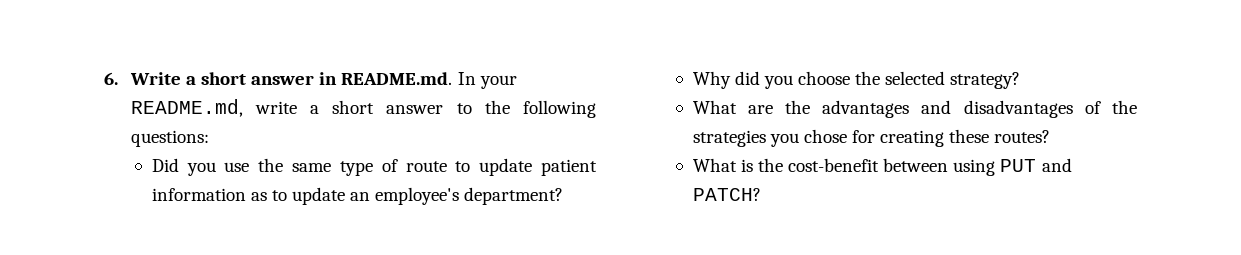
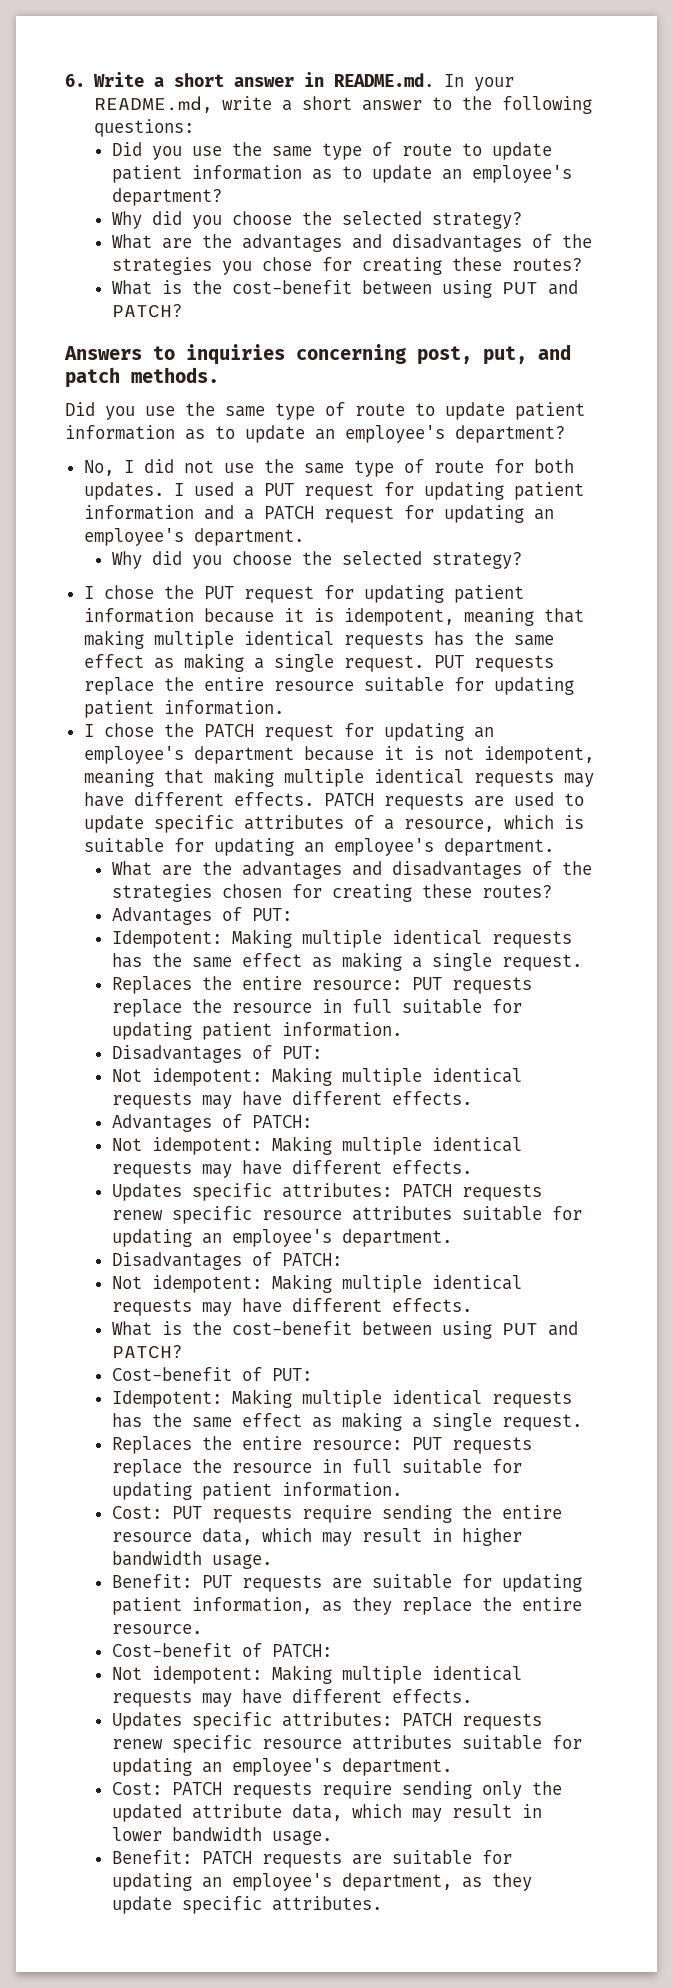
+ Answers to inquiries concerning post, put, and patch methods.
+ Did you use the same type of route to update patient information as to update an employee's department?
+ No, I did not use the same type of route for both updates. I used a PUT request for updating patient information and a PATCH request for updating an employee's department.
+ Why did you choose the selected strategy?
+ I chose the PUT request for updating patient information because it is idempotent, meaning that making multiple identical requests has the same effect as making a single request. PUT requests replace the entire resource suitable for updating patient information.
+ I chose the PATCH request for updating an employee's department because it is not idempotent, meaning that making multiple identical requests may have different effects. PATCH requests are used to update specific attributes of a resource, which is suitable for updating an employee's department.
+ What are the advantages and disadvantages of the strategies chosen for creating these routes?
+ Advantages of PUT:
+ Idempotent: Making multiple identical requests has the same effect as making a single request.
+ Replaces the entire resource: PUT requests replace the resource in full suitable for updating patient information.
+ Disadvantages of PUT:
+ Not idempotent: Making multiple identical requests may have different effects.
+ Advantages of PATCH:
+ Not idempotent: Making multiple identical requests may have different effects.
+ Updates specific attributes: PATCH requests renew specific resource attributes suitable for updating an employee's department.
+ Disadvantages of PATCH:
+ Not idempotent: Making multiple identical requests may have different effects.
+ What is the cost-benefit between using PUT and PATCH?
+ Cost-benefit of PUT:
+ Idempotent: Making multiple identical requests has the same effect as making a single request.
+ Replaces the entire resource: PUT requests replace the resource in full suitable for updating patient information.
+ Cost: PUT requests require sending the entire resource data, which may result in higher bandwidth usage.
+ Benefit: PUT requests are suitable for updating patient information, as they replace the entire resource.
+ Cost-benefit of PATCH:
+ Not idempotent: Making multiple identical requests may have different effects.
+ Updates specific attributes: PATCH requests renew specific resource attributes suitable for updating an employee's department.
+ Cost: PATCH requests require sending only the updated attribute data, which may result in lower bandwidth usage.
+ Benefit: PATCH requests are suitable for updating an employee's department, as they update specific attributes.

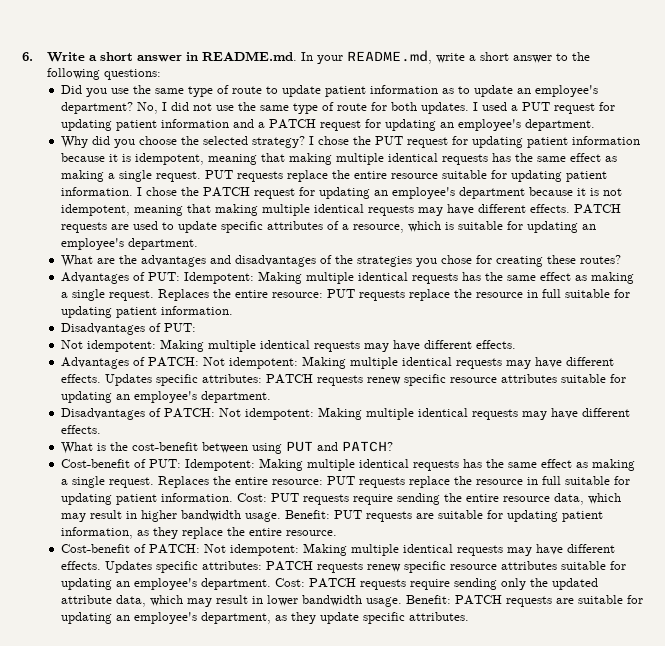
  6. Write a short answer in README.md. In your README.md, write a short answer to the following questions:
- Did you use the same type of route to update patient information as to update an employee's department?
- Why did you choose the selected strategy?
- What are the advantages and disadvantages of the strategies you chose for creating these routes?
- What is the cost-benefit between using PUT and PATCH?
- Answers to inquiries concerning post, put, and patch methods.
- Did you use the same type of route to update patient information as to update an employee's department?
- No, I did not use the same type of route for both updates.
+ Did you use the same type of route to update patient information as to update an employee's department? No, I did not use the same type of route for both updates.
  I used a PUT request for updating patient information and a PATCH request for updating an employee's department.
- Why did you choose the selected strategy?
- I chose the PUT request for updating patient information because it is idempotent, meaning that making multiple identical requests has the same effect as making a single request.
+ Why did you choose the selected strategy? I chose the PUT request for updating patient information because it is idempotent, meaning that making multiple identical requests has the same effect as making a single request.
- PUT requests replace the entire resource suitable for updating patient information.
- I chose the PATCH request for updating an employee's department because it is not idempotent, meaning that making multiple identical requests may have different effects.
+ PUT requests replace the entire resource suitable for updating patient information. I chose the PATCH request for updating an employee's department because it is not idempotent, meaning that making multiple identical requests may have different effects.
- What are the advantages and disadvantages of the strategies chosen for creating these routes?
+ What are the advantages and disadvantages of the strategies you chose for creating these routes?
- Advantages of PUT:
- Idempotent: Making multiple identical requests has the same effect as making a single request.
- Replaces the entire resource: PUT requests replace the resource in full suitable for updating patient information.
+ Advantages of PUT: Idempotent: Making multiple identical requests has the same effect as making a single request. Replaces the entire resource: PUT requests replace the resource in full suitable for updating patient information.
- Advantages of PATCH:
- Not idempotent: Making multiple identical requests may have different effects.
- Updates specific attributes: PATCH requests renew specific resource attributes suitable for updating an employee's department.
+ Advantages of PATCH: Not idempotent: Making multiple identical requests may have different effects. Updates specific attributes: PATCH requests renew specific resource attributes suitable for updating an employee's department.
- Disadvantages of PATCH:
- Not idempotent: Making multiple identical requests may have different effects.
+ Disadvantages of PATCH: Not idempotent: Making multiple identical requests may have different effects.
- Cost-benefit of PUT:
- Idempotent: Making multiple identical requests has the same effect as making a single request.
- Replaces the entire resource: PUT requests replace the resource in full suitable for updating patient information.
- Cost:
+ Cost-benefit of PUT: Idempotent: Making multiple identical requests has the same effect as making a single request. Replaces the entire resource: PUT requests replace the resource in full suitable for updating patient information. Cost:
- PUT requests require sending the entire resource data, which may result in higher bandwidth usage.
- Benefit:
+ PUT requests require sending the entire resource data, which may result in higher bandwidth usage. Benefit:
- Cost-benefit of PATCH:
- Not idempotent: Making multiple identical requests may have different effects.
- Updates specific attributes: PATCH requests renew specific resource attributes suitable for updating an employee's department.
- Cost: PATCH requests require sending only the updated attribute data, which may result in lower bandwidth usage.
- Benefit: PATCH requests are suitable for updating an employee's department, as they update specific attributes.
+ Cost-benefit of PATCH: Not idempotent: Making multiple identical requests may have different effects. Updates specific attributes: PATCH requests renew specific resource attributes suitable for updating an employee's department. Cost: PATCH requests require sending only the updated attribute data, which may result in lower bandwidth usage. Benefit: PATCH requests are suitable for updating an employee's department, as they update specific attributes.

